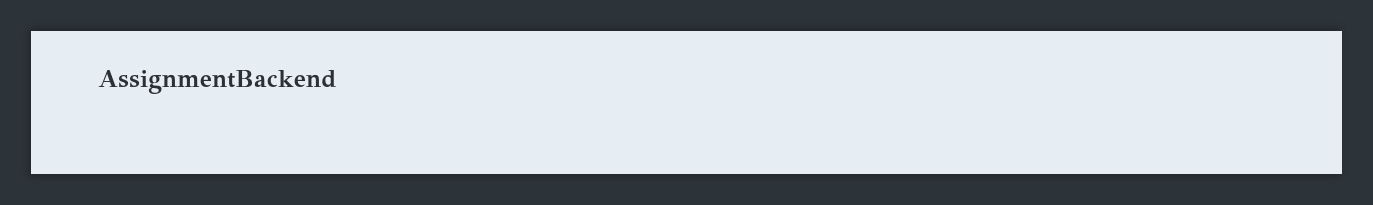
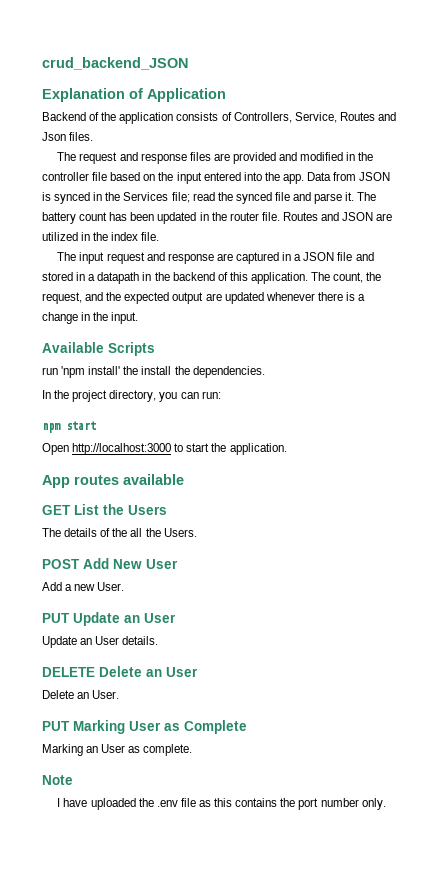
- AssignmentBackend
+ crud_backend_JSON
+ Explanation of Application
+ Backend of the application consists of Controllers, Service, Routes and Json files.
+ The request and response files are provided and modified in the controller file based on the input entered into the app. Data from JSON is synced in the Services file; read the synced file and parse it. The battery count has been updated in the router file. Routes and JSON are utilized in the index file.
+ The input request and response are captured in a JSON file and stored in a datapath in the backend of this application. The count, the request, and the expected output are updated whenever there is a change in the input.
+ Available Scripts
+ run 'npm install' the install the dependencies.
+ In the project directory, you can run:
+ npm start
+ Open http://localhost:3000 to start the application.
+ App routes available
+ GET List the Users
+ The details of the all the Users.
+ POST Add New User
+ Add a new User.
+ PUT Update an User
+ Update an User details.
+ DELETE Delete an User
+ Delete an User.
+ PUT Marking User as Complete
+ Marking an User as complete.
+ Note
+ I have uploaded the .env file as this contains the port number only.

